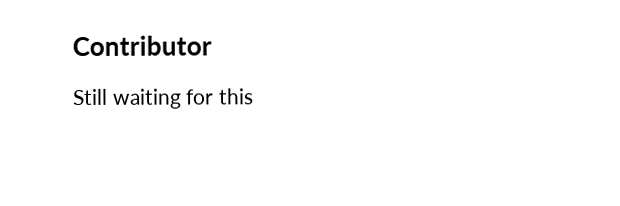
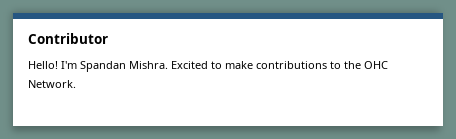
- Still waiting for this
+ Hello! I'm Spandan Mishra. Excited to make contributions to the OHC Network.

